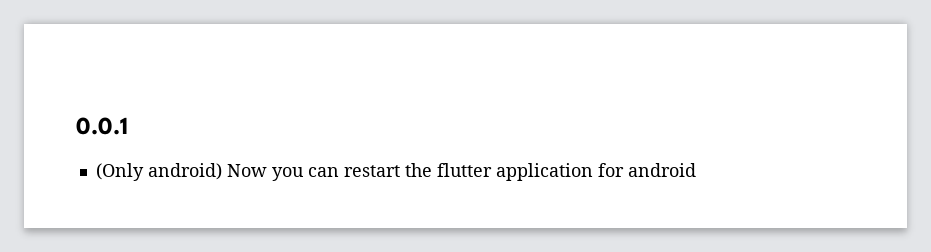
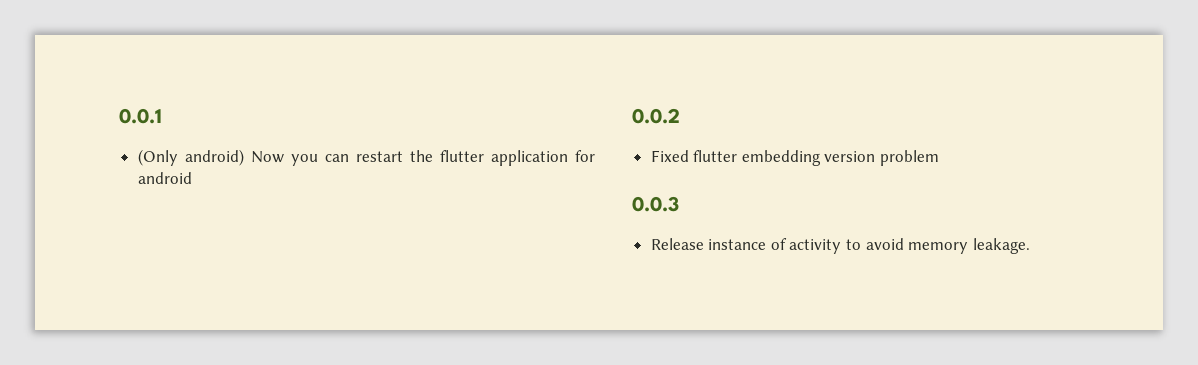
+ 0.0.2
+ Fixed flutter embedding version problem
+ 0.0.3
+ Release instance of activity to avoid memory leakage.

